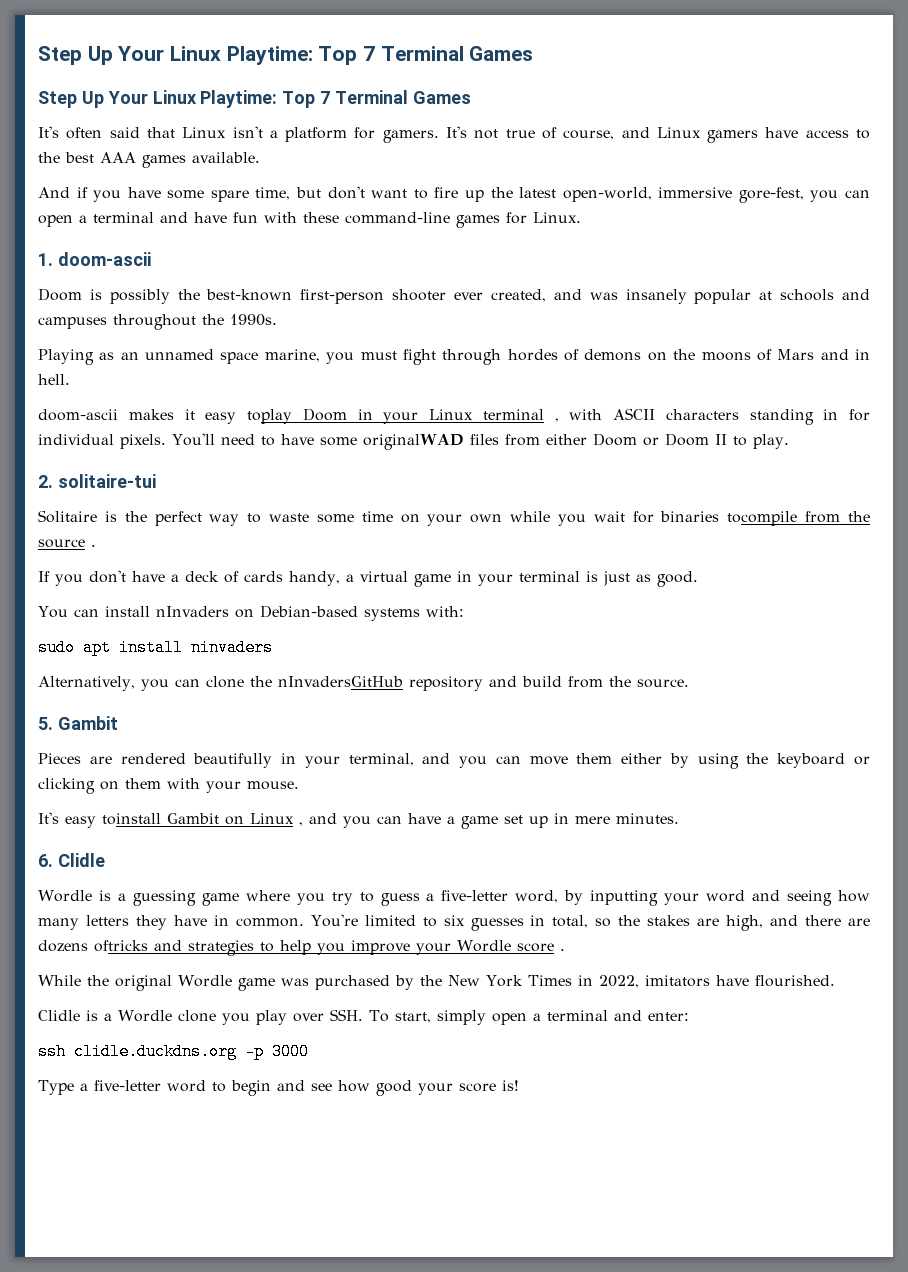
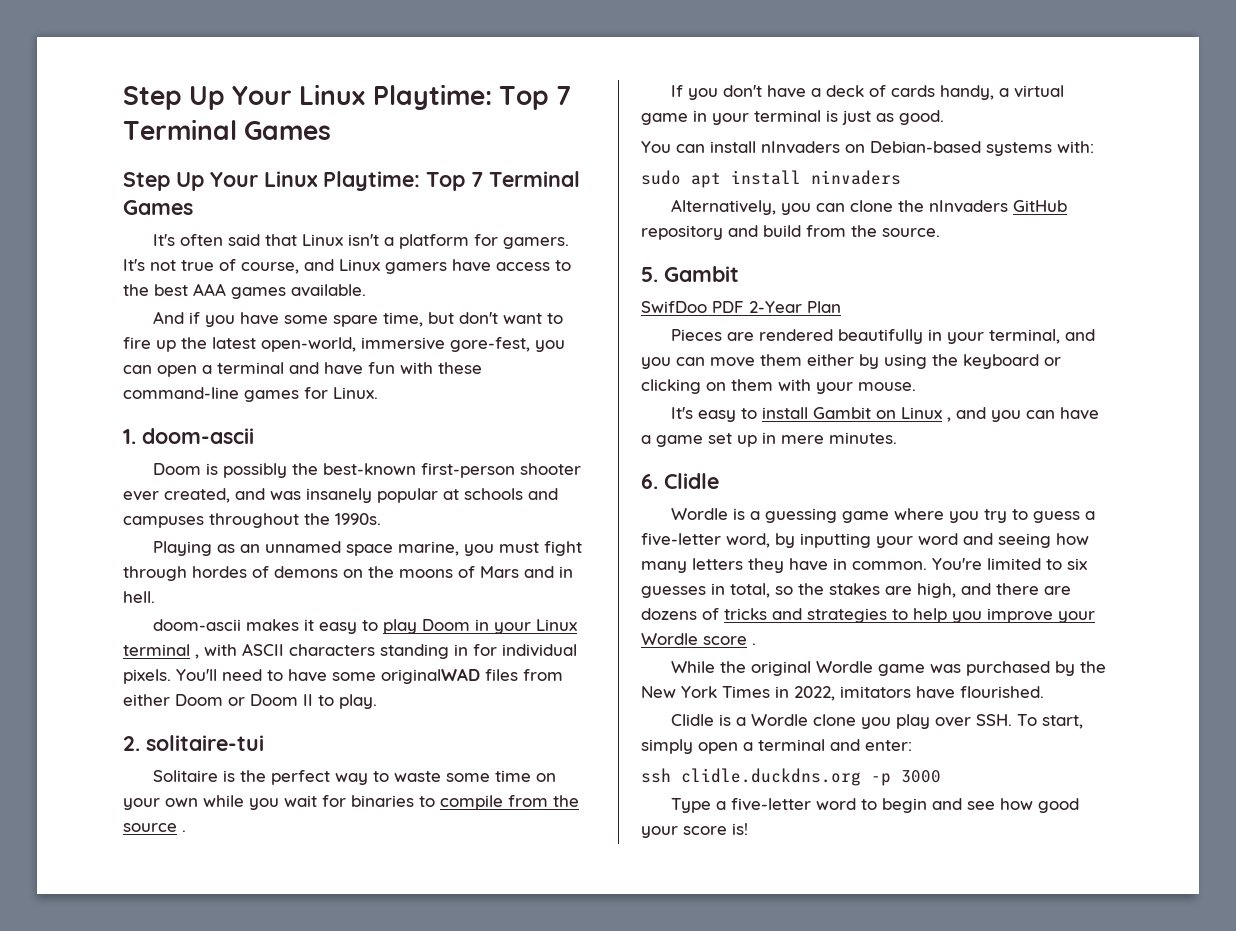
- doom-ascii makes it easy toplay Doom in your Linux terminal , with ASCII characters standing in for individual pixels.
+ doom-ascii makes it easy to play Doom in your Linux terminal , with ASCII characters standing in for individual pixels.
- Solitaire is the perfect way to waste some time on your own while you wait for binaries tocompile from the source .
+ Solitaire is the perfect way to waste some time on your own while you wait for binaries to compile from the source .
- Alternatively, you can clone the nInvadersGitHub repository and build from the source.
+ Alternatively, you can clone the nInvaders GitHub repository and build from the source.
+ SwifDoo PDF 2-Year Plan
- It's easy toinstall Gambit on Linux , and you can have a game set up in mere minutes.
+ It's easy to install Gambit on Linux , and you can have a game set up in mere minutes.
- You're limited to six guesses in total, so the stakes are high, and there are dozens oftricks and strategies to help you improve your Wordle score .
+ You're limited to six guesses in total, so the stakes are high, and there are dozens of tricks and strategies to help you improve your Wordle score .

